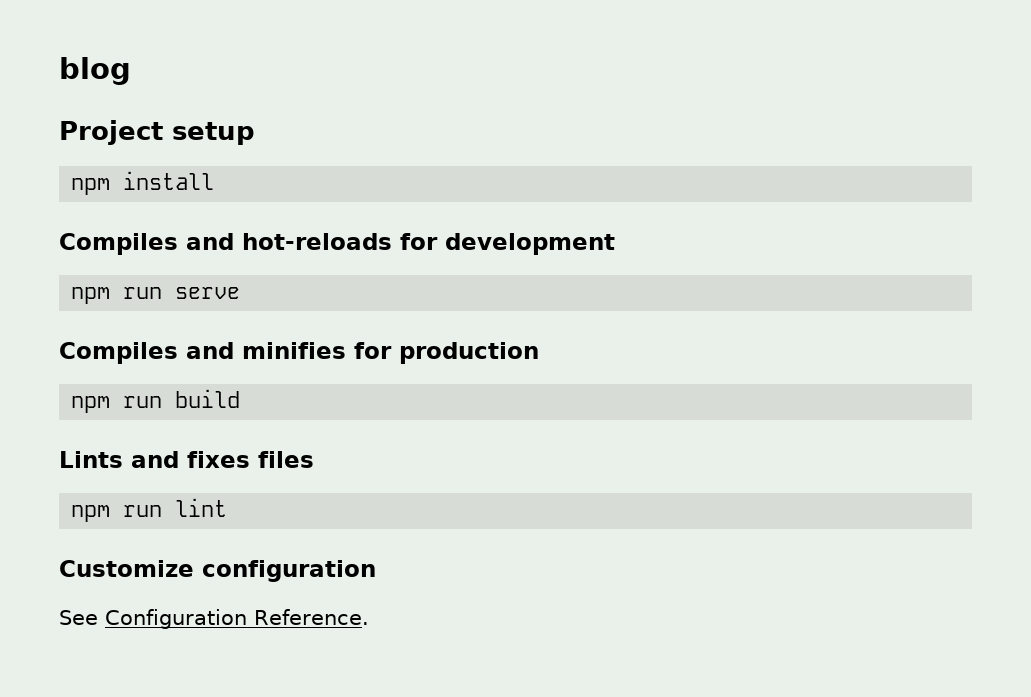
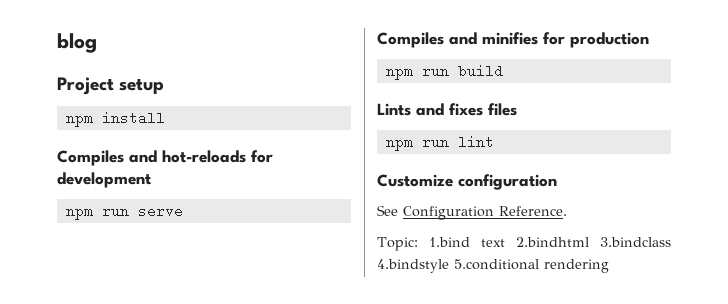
+ Topic: 1.bind text 2.bindhtml 3.bindclass 4.bindstyle 5.conditional rendering

